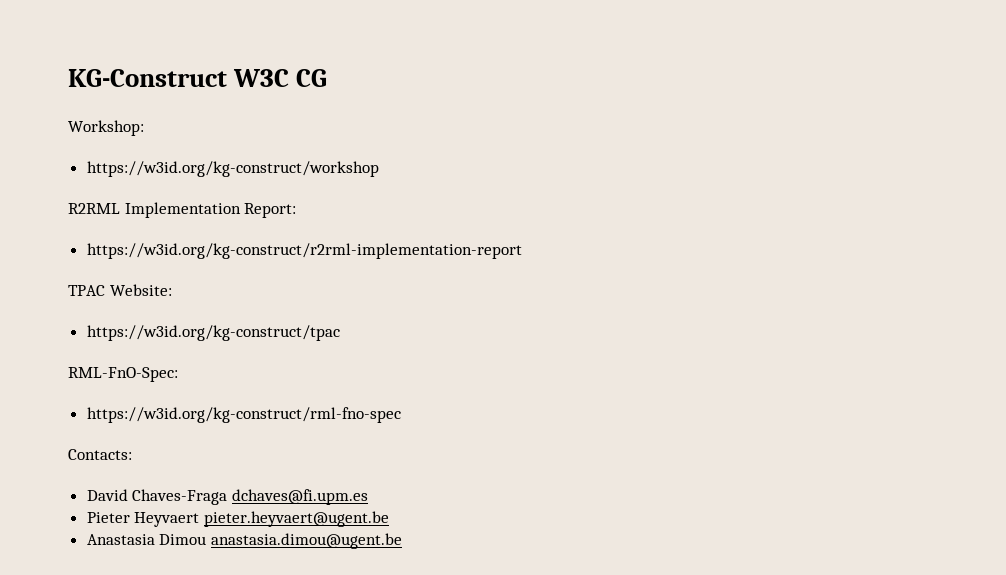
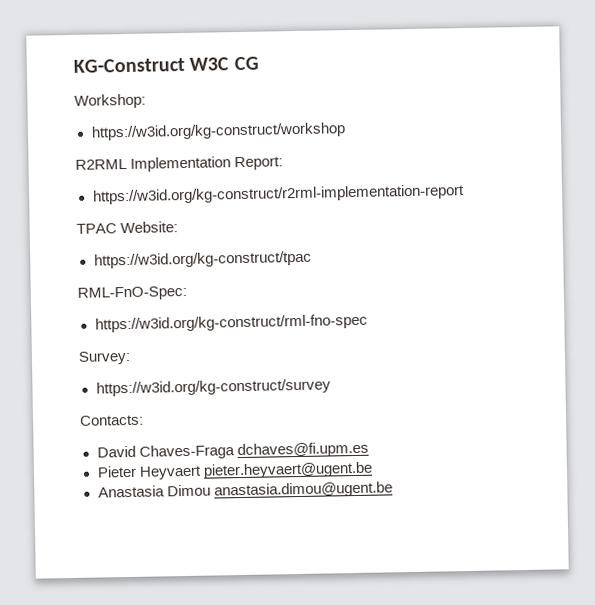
+ Survey:
+ https://w3id.org/kg-construct/survey

